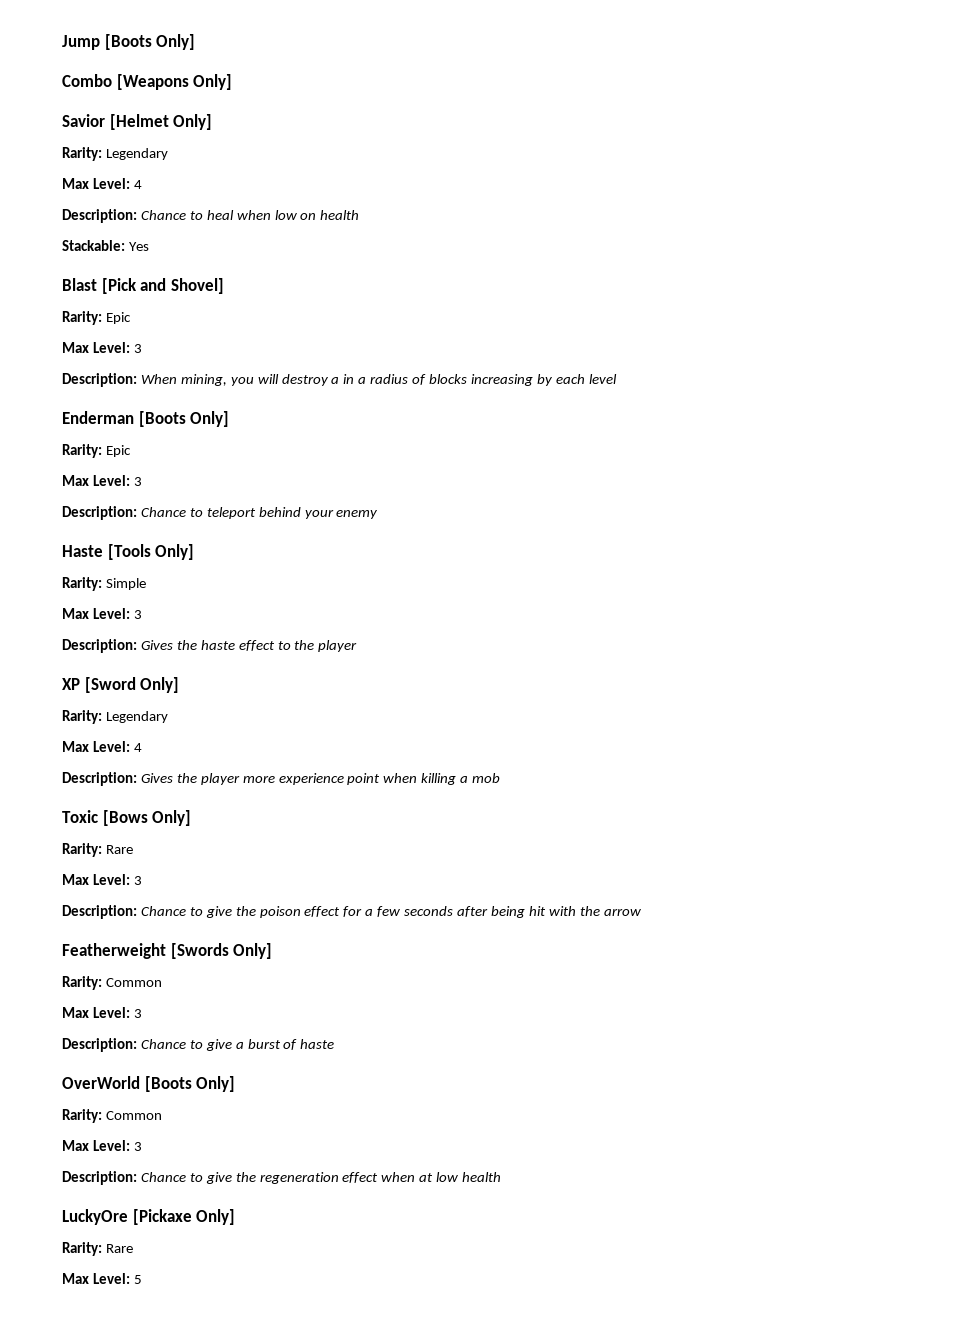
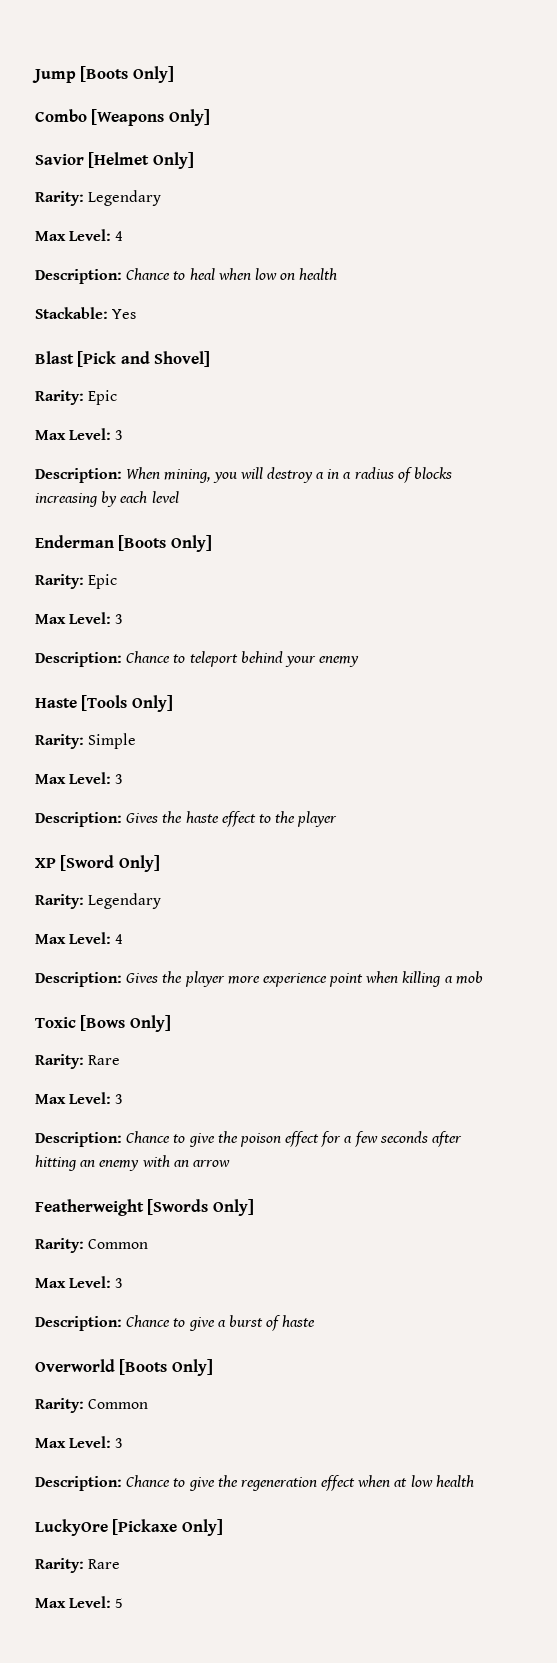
- Description: Chance to give the poison effect for a few seconds after being hit with the arrow
+ Description: Chance to give the poison effect for a few seconds after hitting an enemy with an arrow
- OverWorld [Boots Only]
+ Overworld [Boots Only]

